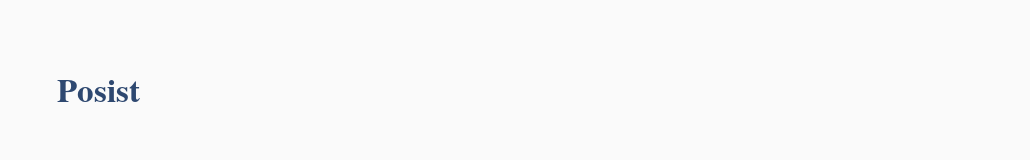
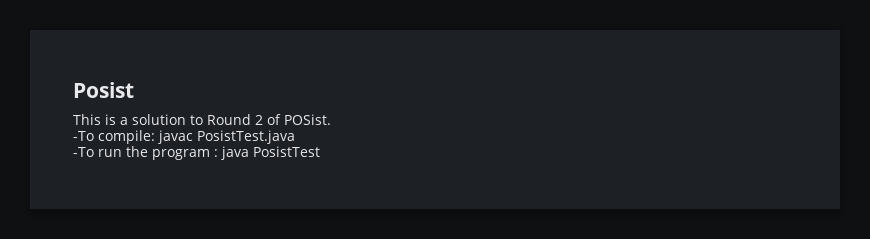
+ This is a solution to Round 2 of POSist.
+ -To compile: javac PosistTest.java
+ -To run the program : java PosistTest

